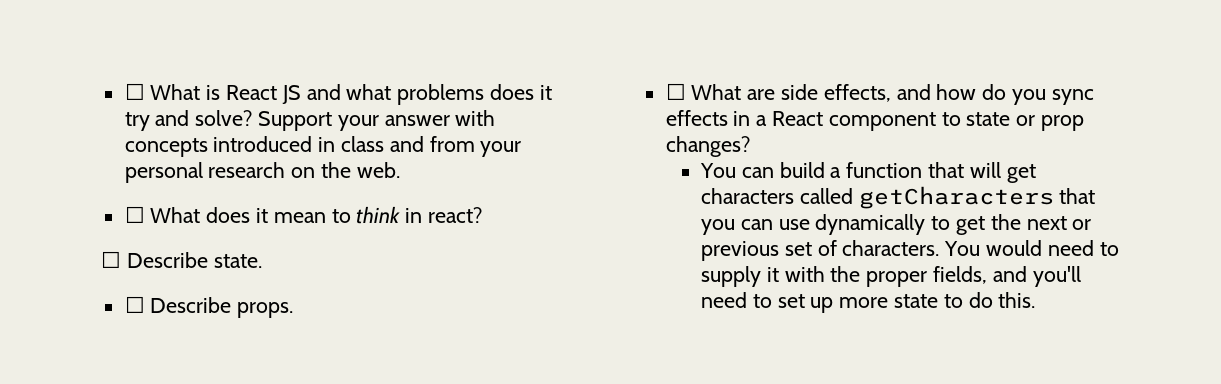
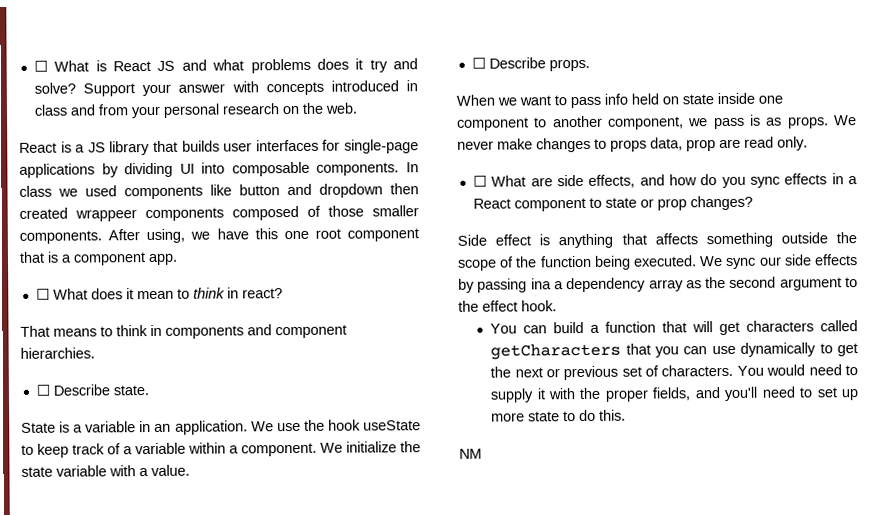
+ React is a JS library that builds user interfaces for single-page applications by dividing UI into composable components. In class we used components like button and dropdown then created wrappeer components composed of those smaller components. After using, we have this one root component that is a component app.
+ That means to think in components and component hierarchies.
  ☐ Describe state.
+ State is a variable in an application. We use the hook useState to keep track of a variable within a component. We initialize the state variable with a value.
  ☐ Describe props.
+ When we want to pass info held on state inside one component to another component, we pass is as props. We never make changes to props data, prop are read only.
+ Side effect is anything that affects something outside the scope of the function being executed. We sync our side effects by passing ina a dependency array as the second argument to the effect hook.
+ NM

